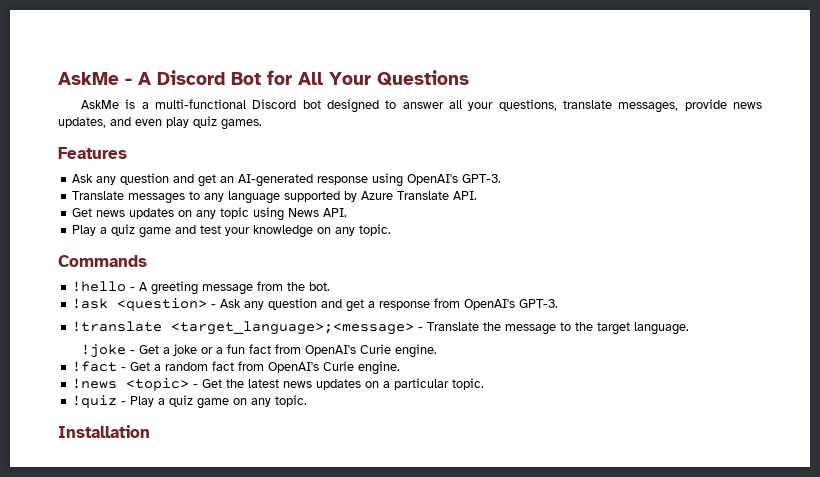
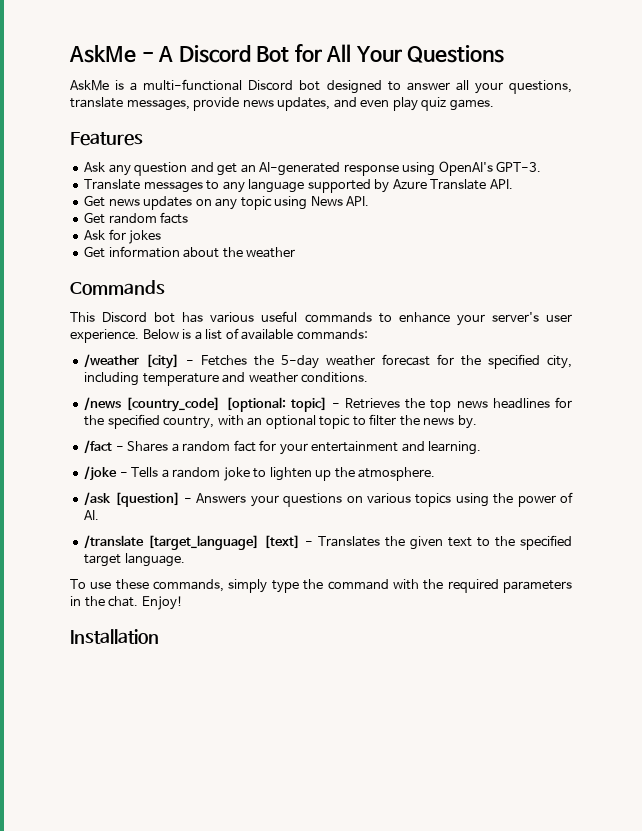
- Play a quiz game and test your knowledge on any topic.
+ Get random facts
+ Ask for jokes
+ Get information about the weather
  Commands
- !hello - A greeting message from the bot.
- !ask <question> - Ask any question and get a response from OpenAI's GPT-3.
- !translate <target_language>;<message> - Translate the message to the target language.
+ This Discord bot has various useful commands to enhance your server's user experience. Below is a list of available commands:
+ /weather [city] - Fetches the 5-day weather forecast for the specified city, including temperature and weather conditions.
+ /news [country_code] [optional: topic] - Retrieves the top news headlines for the specified country, with an optional topic to filter the news by.
+ /fact - Shares a random fact for your entertainment and learning.
+ /joke - Tells a random joke to lighten up the atmosphere.
+ /ask [question] - Answers your questions on various topics using the power of AI.
+ /translate [target_language] [text] - Translates the given text to the specified target language.
- !joke - Get a joke or a fun fact from OpenAI's Curie engine.
- !fact - Get a random fact from OpenAI's Curie engine.
- !news <topic> - Get the latest news updates on a particular topic.
- !quiz - Play a quiz game on any topic.
+ To use these commands, simply type the command with the required parameters in the chat. Enjoy!

